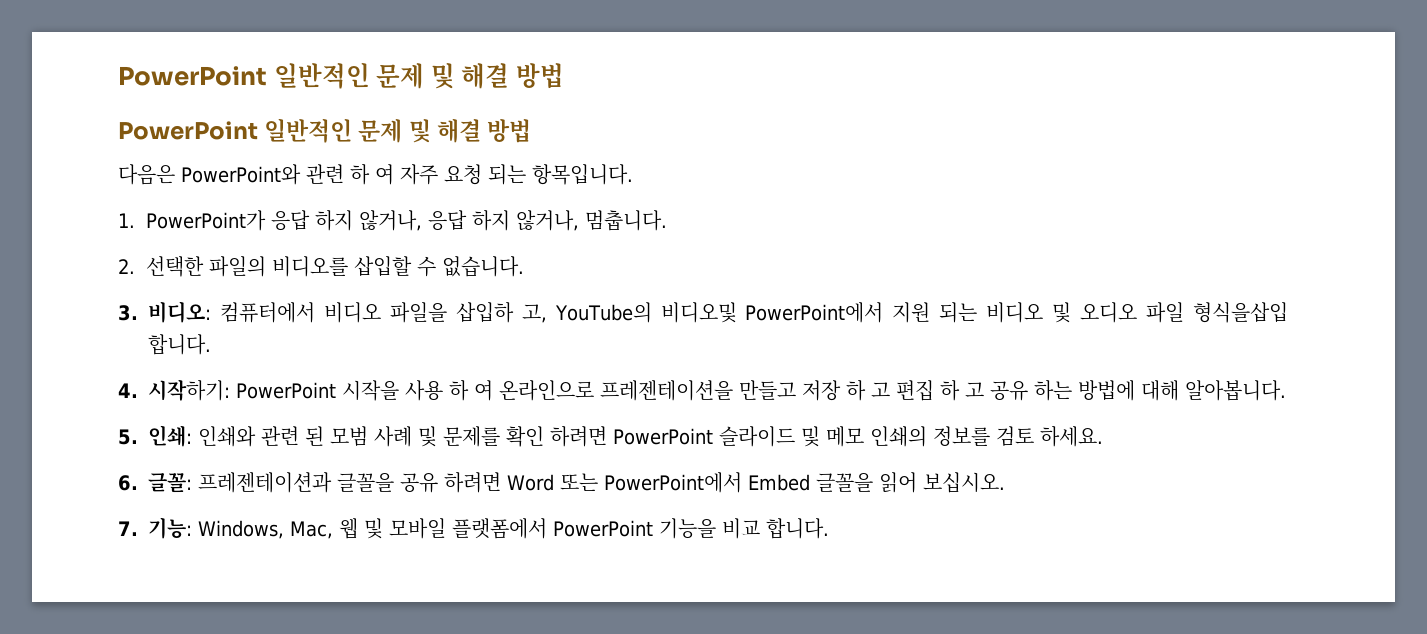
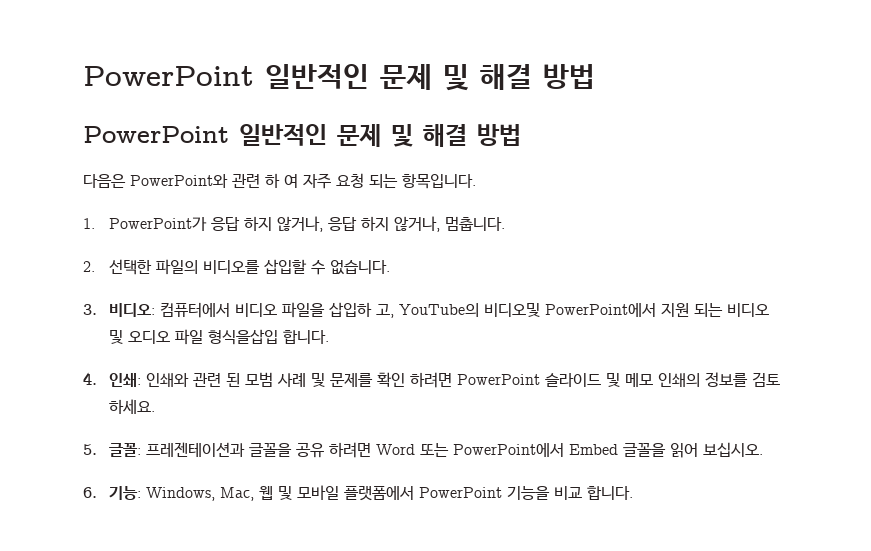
- 4. 시작하기: PowerPoint 시작을 사용 하 여 온라인으로 프레젠테이션을 만들고 저장 하 고 편집 하 고 공유 하는 방법에 대해 알아봅니다.
- 5. 인쇄: 인쇄와 관련 된 모범 사례 및 문제를 확인 하려면 PowerPoint 슬라이드 및 메모 인쇄의 정보를 검토 하세요.
+ 4. 인쇄: 인쇄와 관련 된 모범 사례 및 문제를 확인 하려면 PowerPoint 슬라이드 및 메모 인쇄의 정보를 검토 하세요.
- 6. 글꼴: 프레젠테이션과 글꼴을 공유 하려면 Word 또는 PowerPoint에서 Embed 글꼴을 읽어 보십시오.
+ 5. 글꼴: 프레젠테이션과 글꼴을 공유 하려면 Word 또는 PowerPoint에서 Embed 글꼴을 읽어 보십시오.
- 7. 기능: Windows, Mac, 웹 및 모바일 플랫폼에서 PowerPoint 기능을 비교 합니다.
+ 6. 기능: Windows, Mac, 웹 및 모바일 플랫폼에서 PowerPoint 기능을 비교 합니다.

